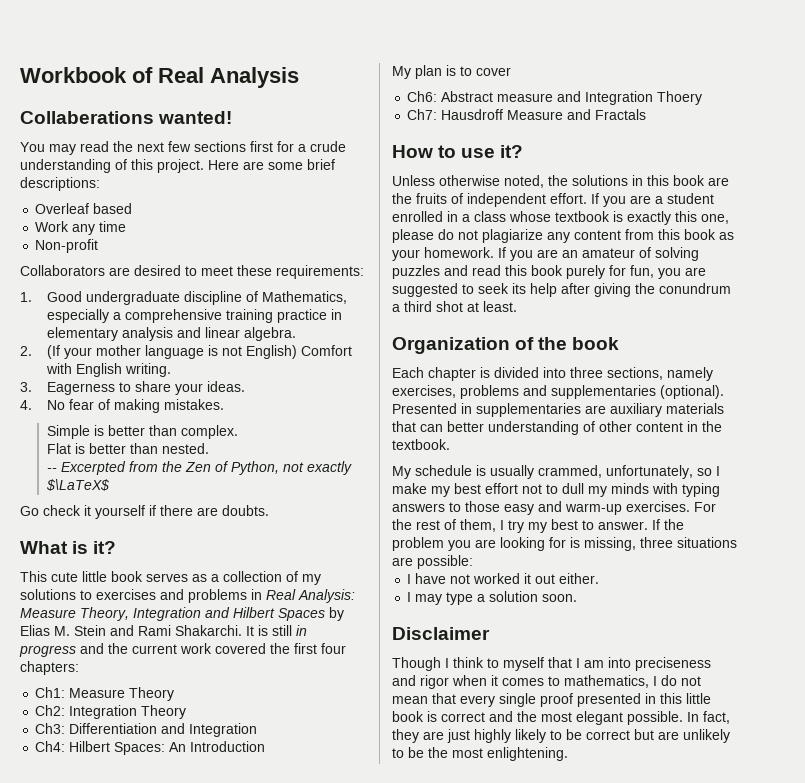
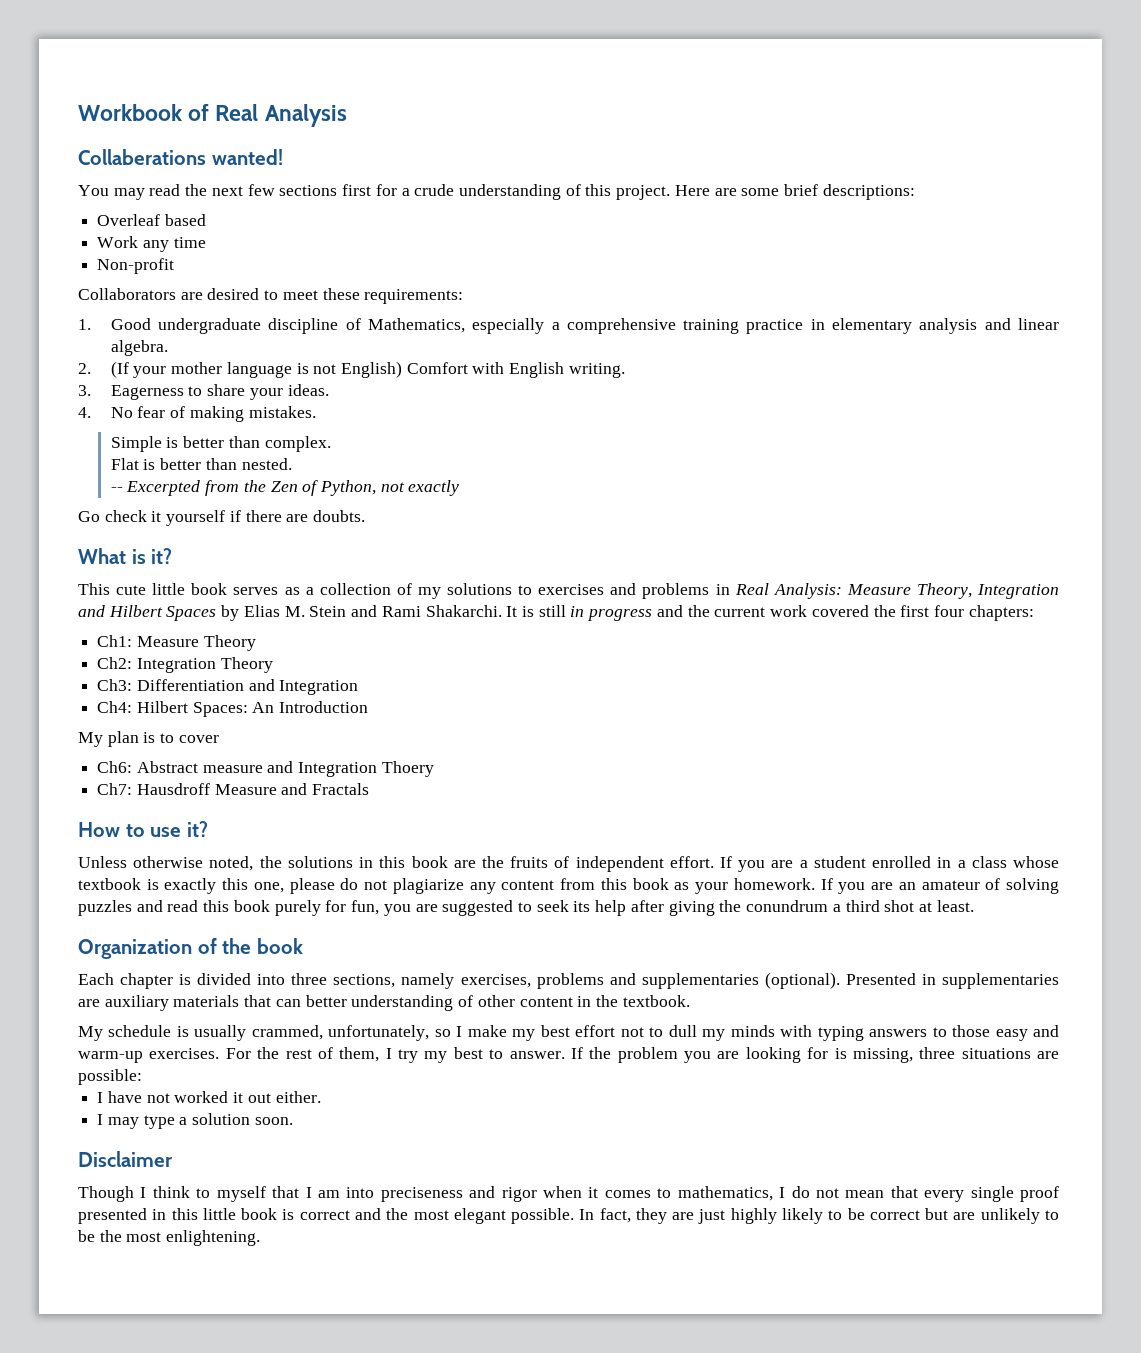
- -- Excerpted from the Zen of Python, not exactly $\LaTeX$
+ -- Excerpted from the Zen of Python, not exactly

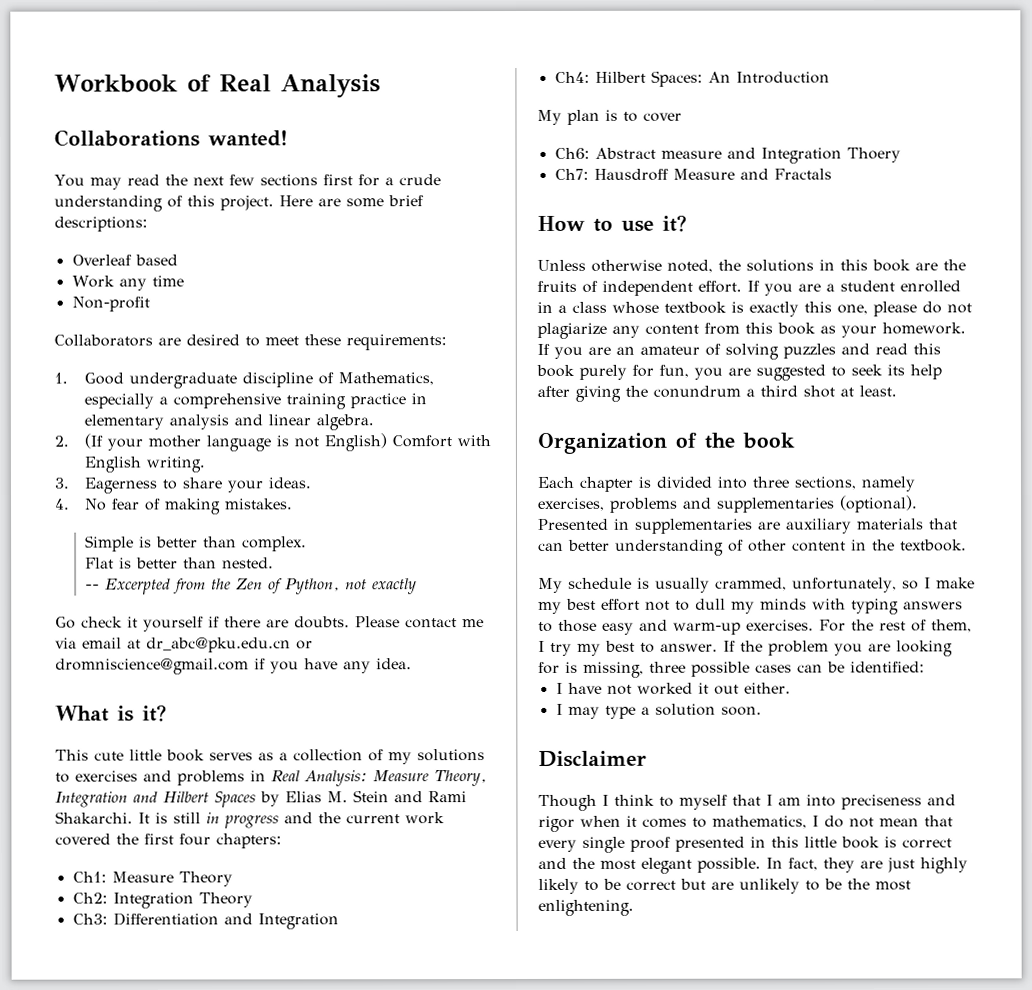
- Collaberations wanted!
+ Collaborations wanted!
+ Please contact me via email at dr_abc@pku.edu.cn or dromniscience@gmail.com if you have any idea.
- If the problem you are looking for is missing, three situations are possible:
+ If the problem you are looking for is missing, three possible cases can be identified:

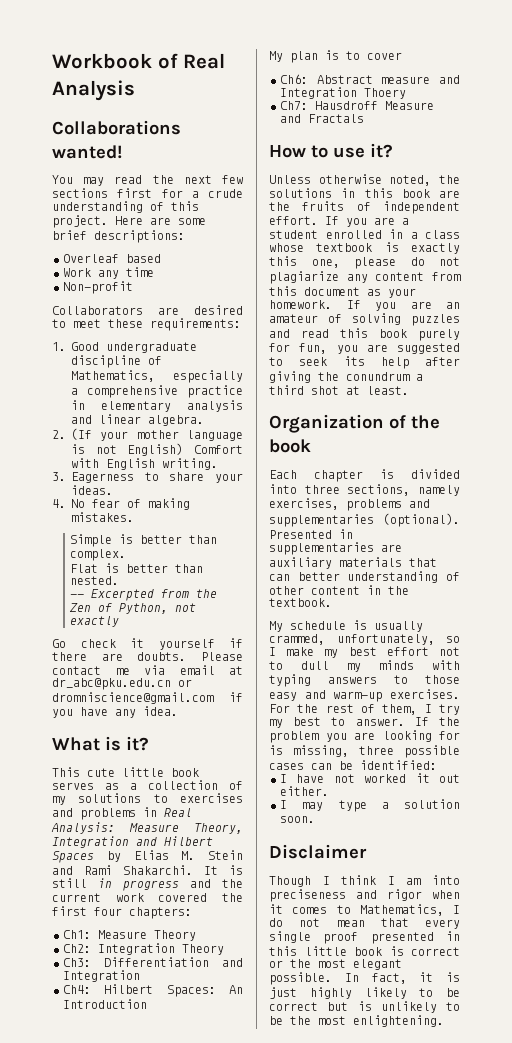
- 1. Good undergraduate discipline of Mathematics, especially a comprehensive training practice in elementary analysis and linear algebra.
+ 1. Good undergraduate discipline of Mathematics, especially a comprehensive practice in elementary analysis and linear algebra.
- If you are a student enrolled in a class whose textbook is exactly this one, please do not plagiarize any content from this book as your homework.
+ If you are a student enrolled in a class whose textbook is exactly this one, please do not plagiarize any content from this document as your homework.
- Though I think to myself that I am into preciseness and rigor when it comes to mathematics, I do not mean that every single proof presented in this little book is correct and the most elegant possible.
+ Though I think I am into preciseness and rigor when it comes to Mathematics, I do not mean that every single proof presented in this little book is correct or the most elegant possible.
- In fact, they are just highly likely to be correct but are unlikely to be the most enlightening.
+ In fact, it is just highly likely to be correct but is unlikely to be the most enlightening.

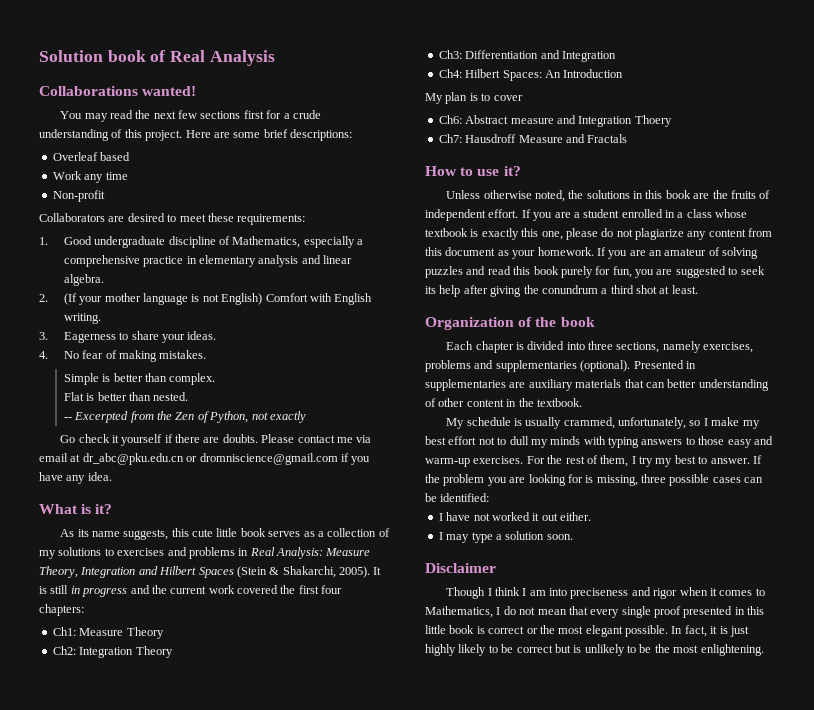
- Workbook of Real Analysis
+ Solution book of Real Analysis
- This cute little book serves as a collection of my solutions to exercises and problems in Real Analysis: Measure Theory, Integration and Hilbert Spaces by Elias M. Stein and Rami Shakarchi.
+ As its name suggests, this cute little book serves as a collection of my solutions to exercises and problems in Real Analysis: Measure Theory, Integration and Hilbert Spaces (Stein & Shakarchi, 2005).

